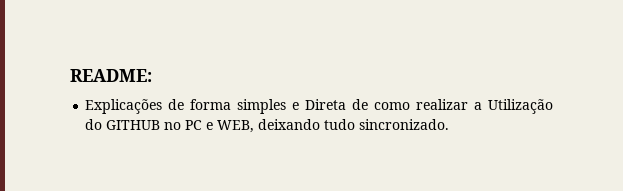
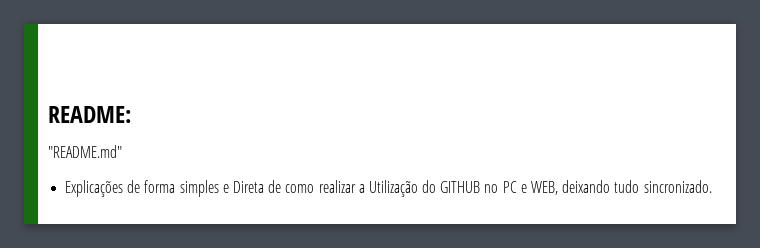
+ "README.md"

